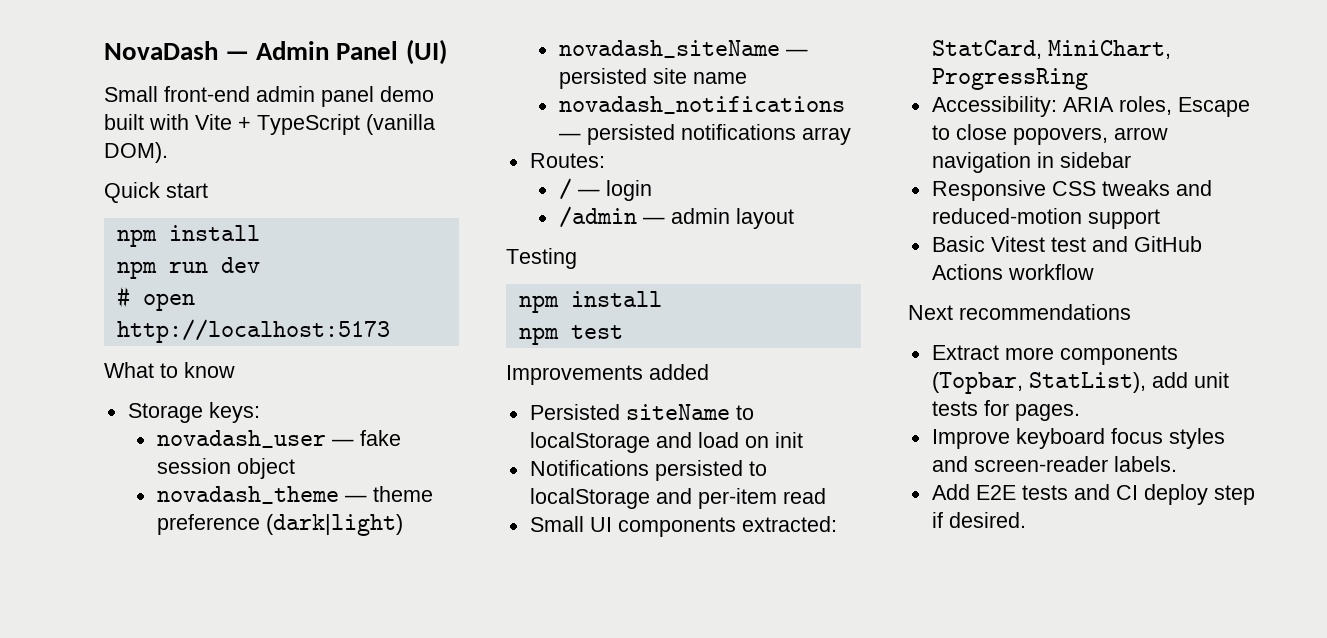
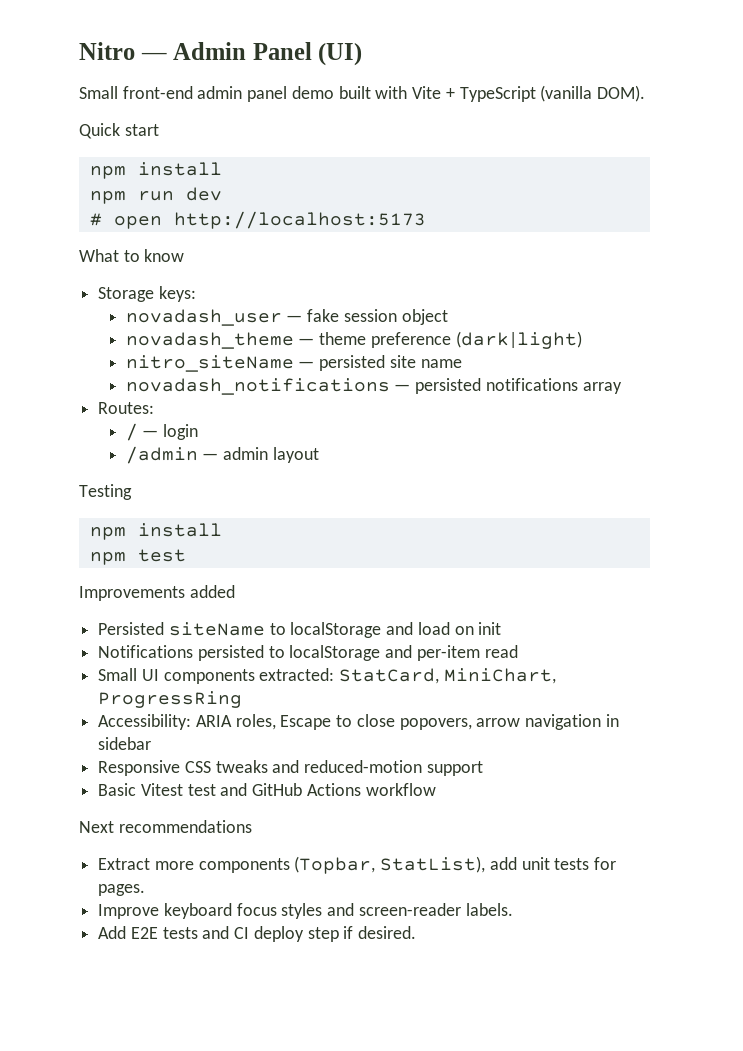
- NovaDash — Admin Panel (UI)
+ Nitro — Admin Panel (UI)
- novadash_siteName — persisted site name
+ nitro_siteName — persisted site name

